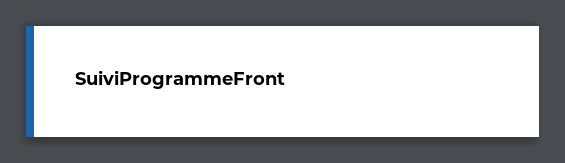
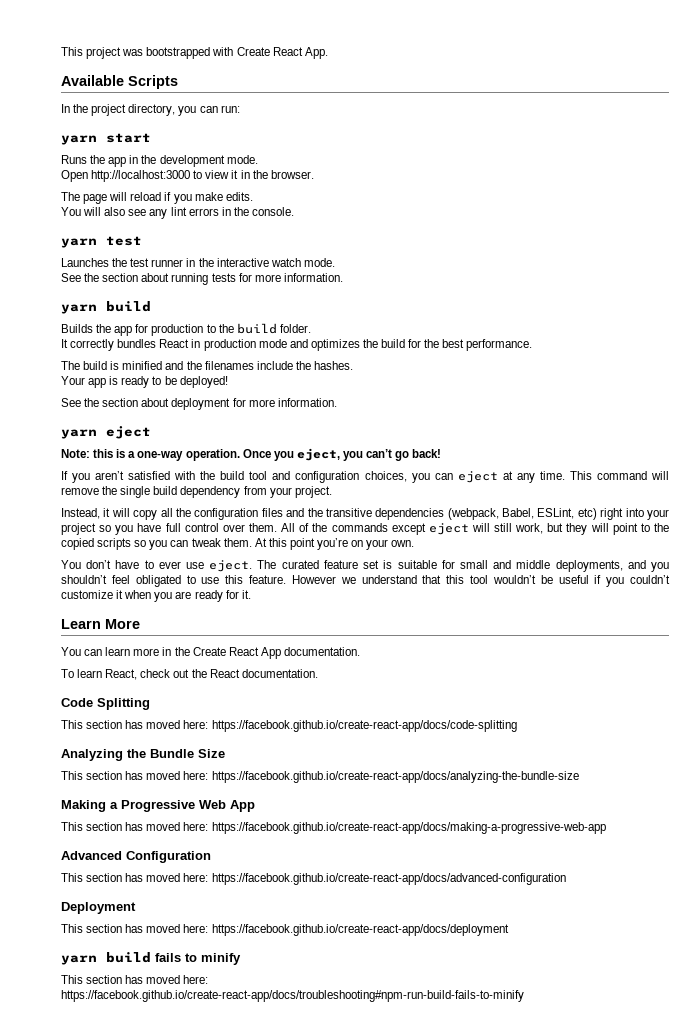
- SuiviProgrammeFront
+ This project was bootstrapped with Create React App.
+ Available Scripts
+ In the project directory, you can run:
+ yarn start
+ Runs the app in the development mode.
+ Open http://localhost:3000 to view it in the browser.
+ The page will reload if you make edits.
+ You will also see any lint errors in the console.
+ yarn test
+ Launches the test runner in the interactive watch mode.
+ See the section about running tests for more information.
+ yarn build
+ Builds the app for production to the build folder.
+ It correctly bundles React in production mode and optimizes the build for the best performance.
+ The build is minified and the filenames include the hashes.
+ Your app is ready to be deployed!
+ See the section about deployment for more information.
+ yarn eject
+ Note: this is a one-way operation. Once you eject, you can’t go back!
+ If you aren’t satisfied with the build tool and configuration choices, you can eject at any time. This command will remove the single build dependency from your project.
+ Instead, it will copy all the configuration files and the transitive dependencies (webpack, Babel, ESLint, etc) right into your project so you have full control over them. All of the commands except eject will still work, but they will point to the copied scripts so you can tweak them. At this point you’re on your own.
+ You don’t have to ever use eject. The curated feature set is suitable for small and middle deployments, and you shouldn’t feel obligated to use this feature. However we understand that this tool wouldn’t be useful if you couldn’t customize it when you are ready for it.
+ Learn More
+ You can learn more in the Create React App documentation.
+ To learn React, check out the React documentation.
+ Code Splitting
+ This section has moved here: https://facebook.github.io/create-react-app/docs/code-splitting
+ Analyzing the Bundle Size
+ This section has moved here: https://facebook.github.io/create-react-app/docs/analyzing-the-bundle-size
+ Making a Progressive Web App
+ This section has moved here: https://facebook.github.io/create-react-app/docs/making-a-progressive-web-app
+ Advanced Configuration
+ This section has moved here: https://facebook.github.io/create-react-app/docs/advanced-configuration
+ Deployment
+ This section has moved here: https://facebook.github.io/create-react-app/docs/deployment
+ yarn build fails to minify
+ This section has moved here: https://facebook.github.io/create-react-app/docs/troubleshooting#npm-run-build-fails-to-minify

